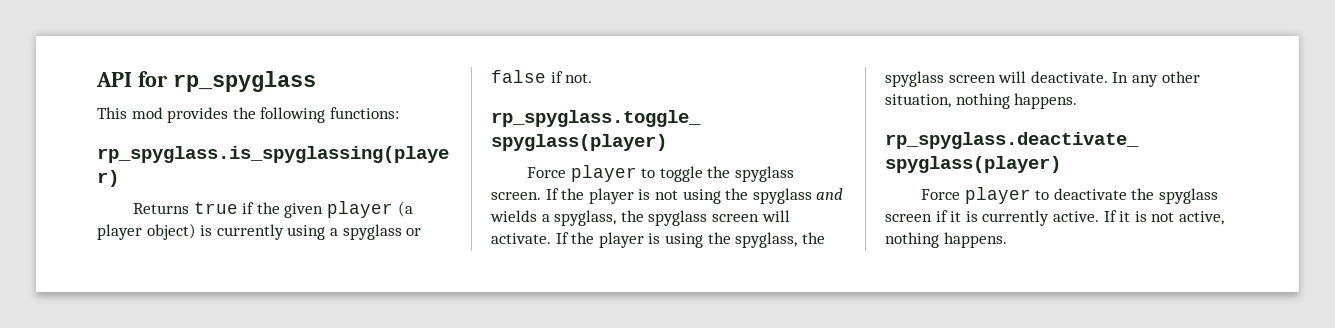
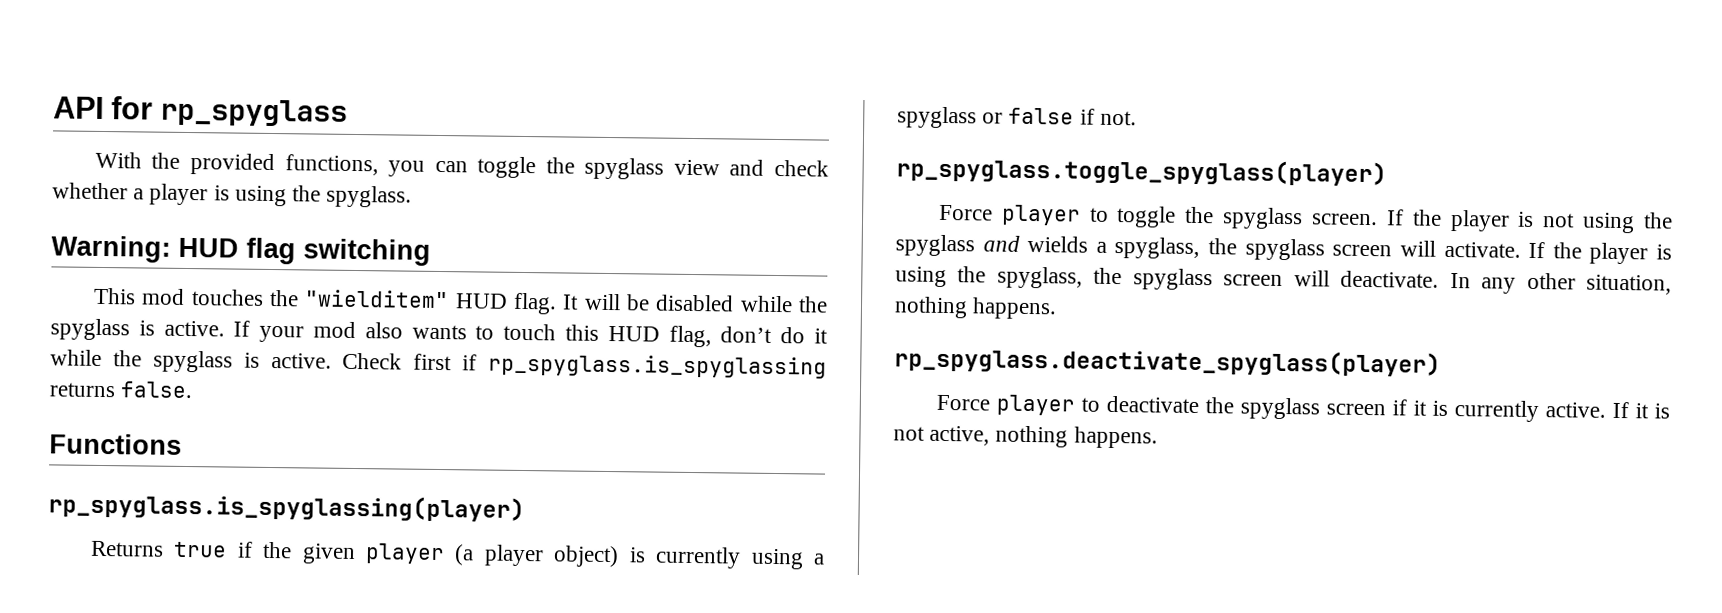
- This mod provides the following functions:
+ With the provided functions, you can toggle the spyglass view and check whether a player is using the spyglass.
+ Warning: HUD flag switching
+ This mod touches the "wielditem" HUD flag. It will be disabled while the spyglass is active. If your mod also wants to touch this HUD flag, don’t do it while the spyglass is active. Check first if rp_spyglass.is_spyglassing returns false.
+ Functions

